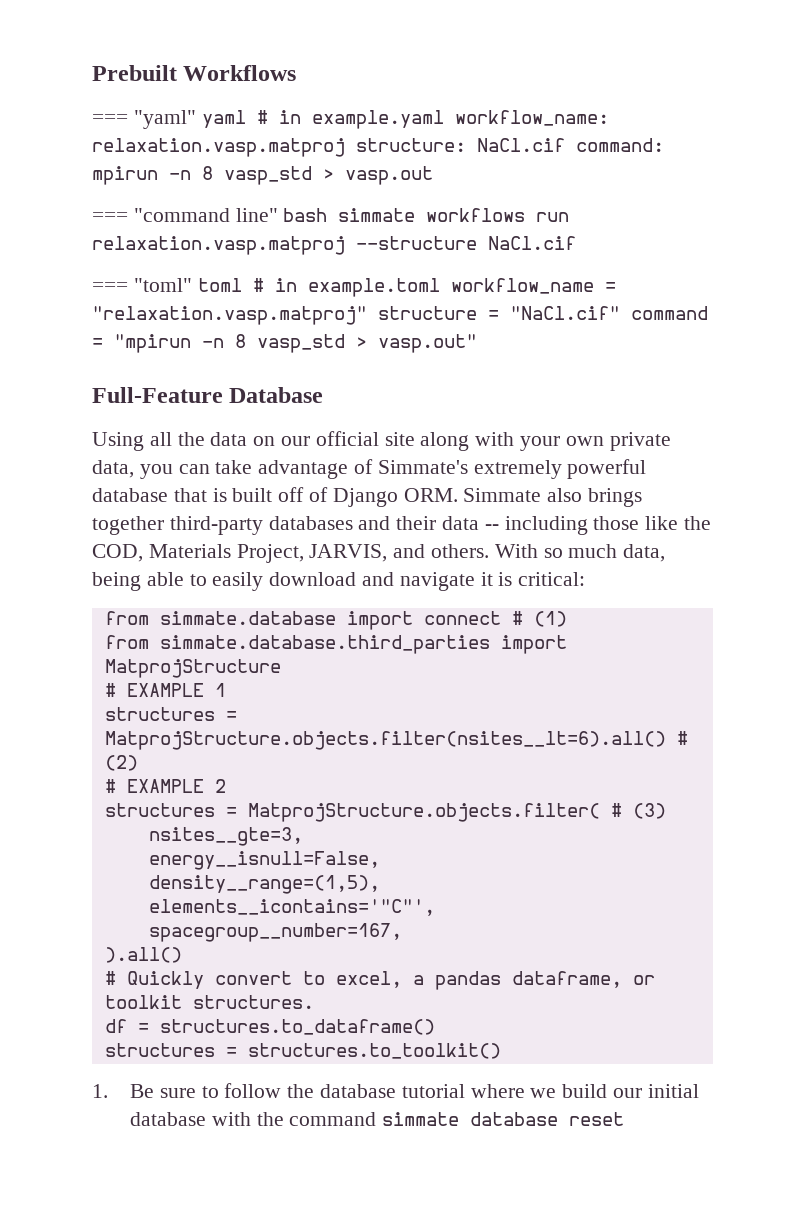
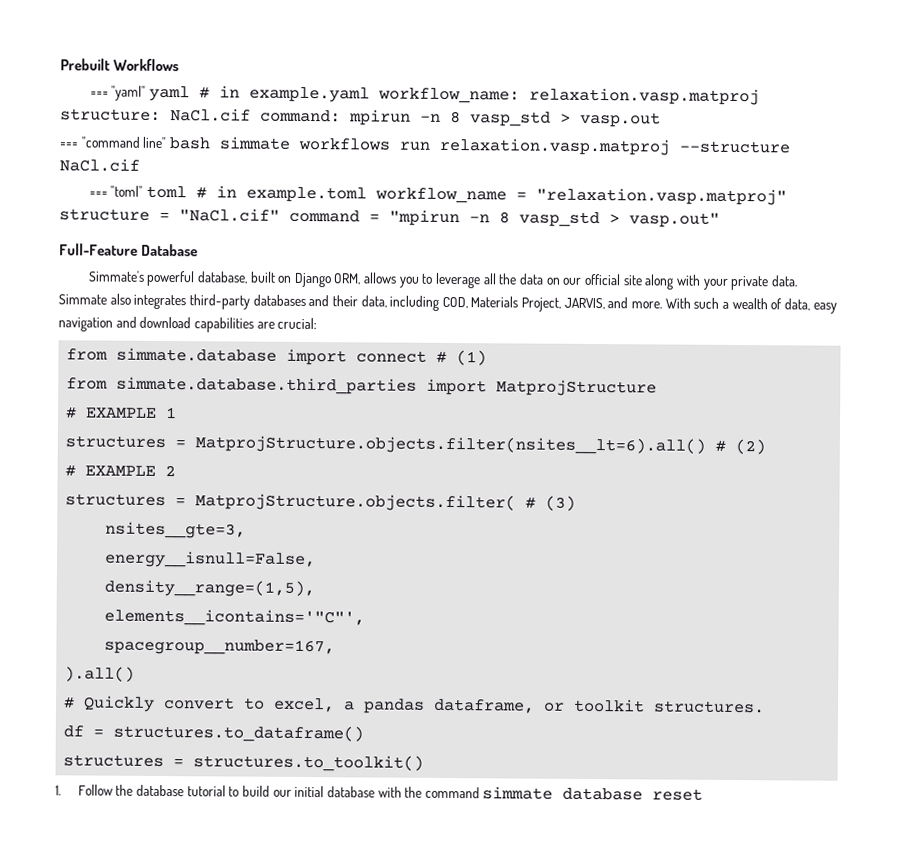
- Using all the data on our official site along with your own private data, you can take advantage of Simmate's extremely powerful database that is built off of Django ORM. Simmate also brings together third-party databases and their data -- including those like the COD, Materials Project, JARVIS, and others. With so much data, being able to easily download and navigate it is critical:
+ Simmate's powerful database, built on Django ORM, allows you to leverage all the data on our official site along with your private data. Simmate also integrates third-party databases and their data, including COD, Materials Project, JARVIS, and more. With such a wealth of data, easy navigation and download capabilities are crucial:
- 1. Be sure to follow the database tutorial where we build our initial database with the command simmate database reset
+ 1. Follow the database tutorial to build our initial database with the command simmate database reset

